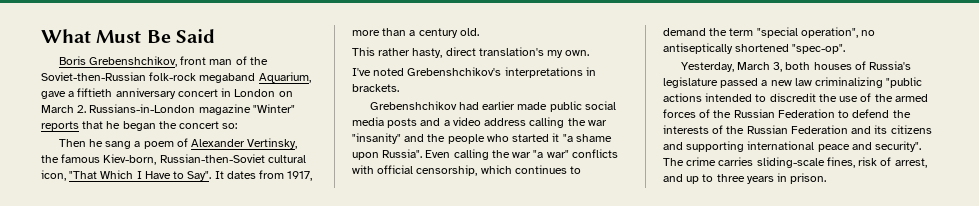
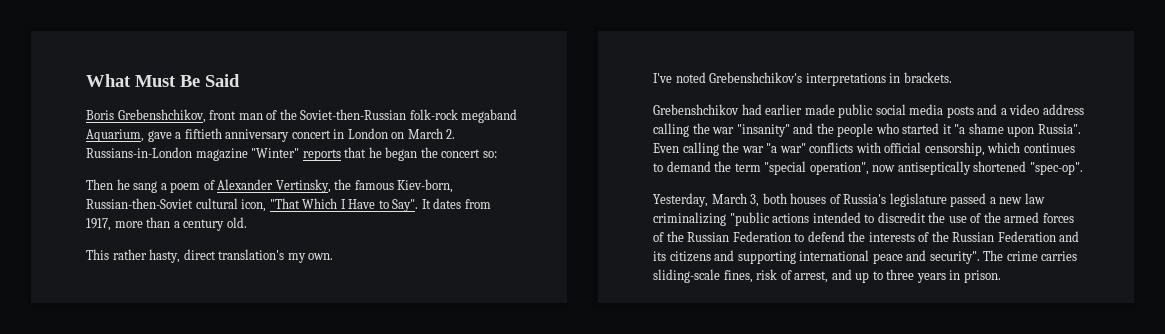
- Even calling the war "a war" conflicts with official censorship, which continues to demand the term "special operation", no antiseptically shortened "spec-op".
+ Even calling the war "a war" conflicts with official censorship, which continues to demand the term "special operation", now antiseptically shortened "spec-op".

